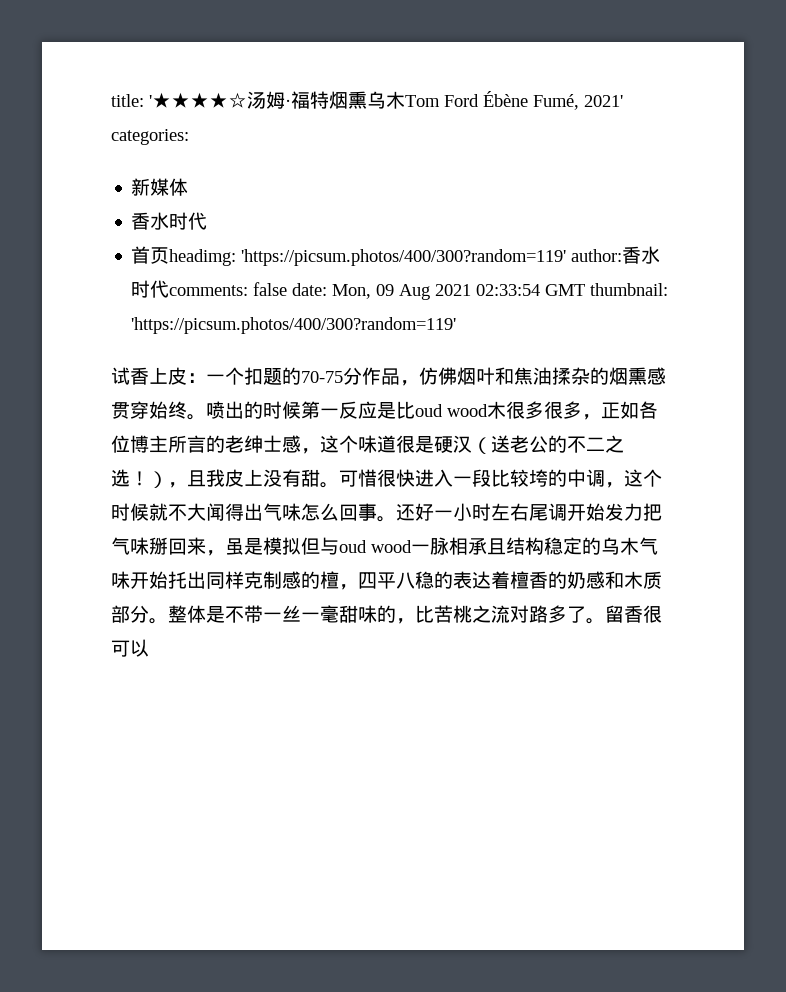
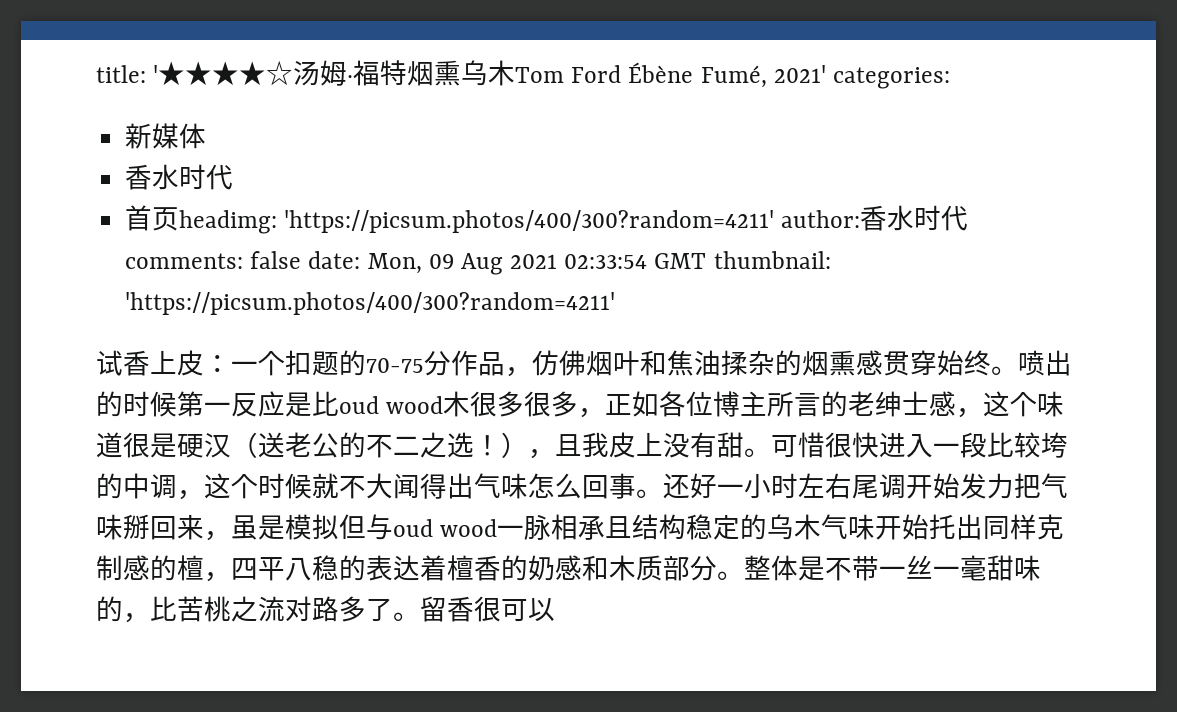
- 首页headimg: 'https://picsum.photos/400/300?random=119' author:香水时代comments: false date: Mon, 09 Aug 2021 02:33:54 GMT thumbnail: 'https://picsum.photos/400/300?random=119'
+ 首页headimg: 'https://picsum.photos/400/300?random=4211' author:香水时代comments: false date: Mon, 09 Aug 2021 02:33:54 GMT thumbnail: 'https://picsum.photos/400/300?random=4211'

